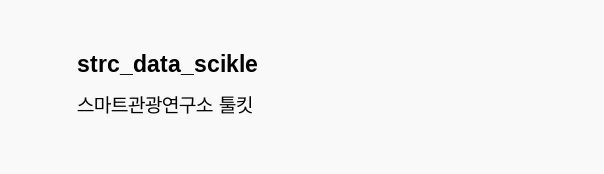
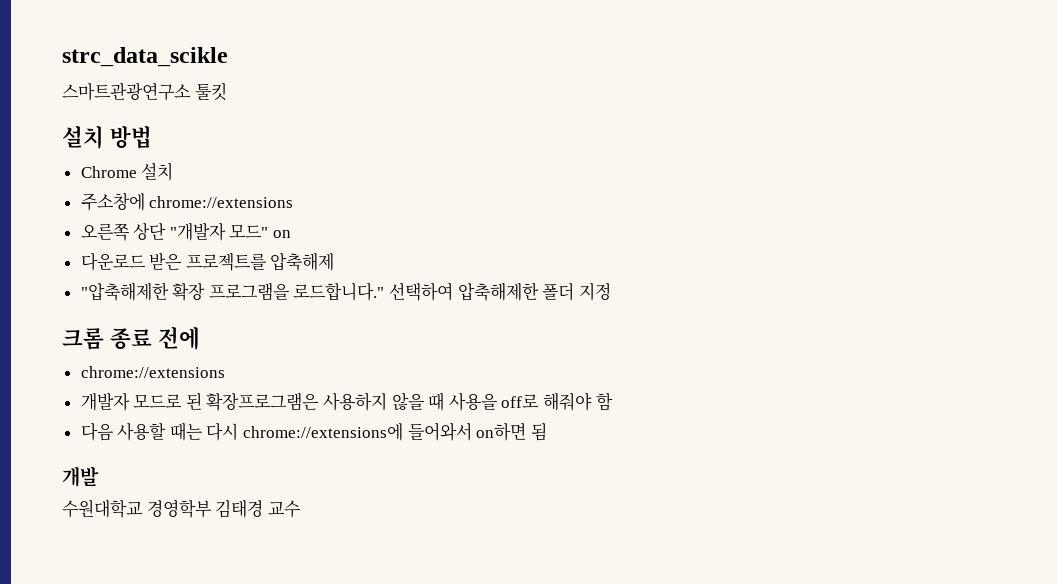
+ 설치 방법
+ Chrome 설치
+ 주소창에 chrome://extensions
+ 오른쪽 상단 "개발자 모드" on
+ 다운로드 받은 프로젝트를 압축해제
+ "압축해제한 확장 프로그램을 로드합니다." 선택하여 압축해제한 폴더 지정
+ 크롬 종료 전에
+ chrome://extensions
+ 개발자 모드로 된 확장프로그램은 사용하지 않을 때 사용을 off로 해줘야 함
+ 다음 사용할 때는 다시 chrome://extensions에 들어와서 on하면 됨
+ 개발
+ 수원대학교 경영학부 김태경 교수

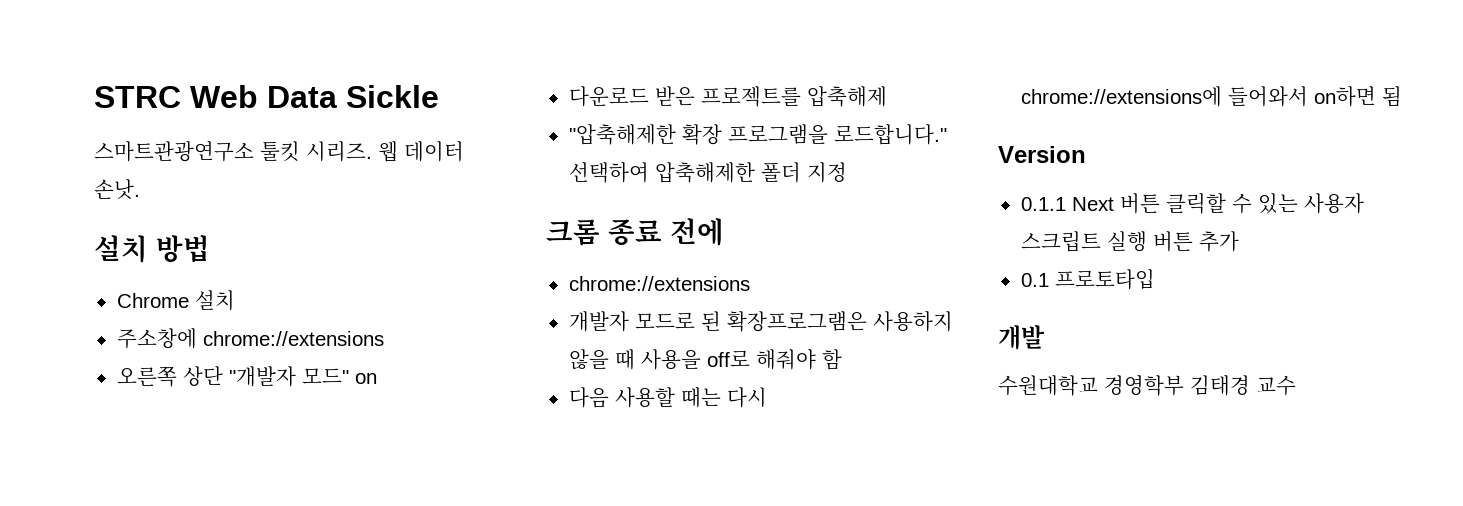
- strc_data_scikle
- 스마트관광연구소 툴킷
+ STRC Web Data Sickle
+ 스마트관광연구소 툴킷 시리즈. 웹 데이터 손낫.
+ Version
+ 0.1.1 Next 버튼 클릭할 수 있는 사용자 스크립트 실행 버튼 추가
+ 0.1 프로토타입

